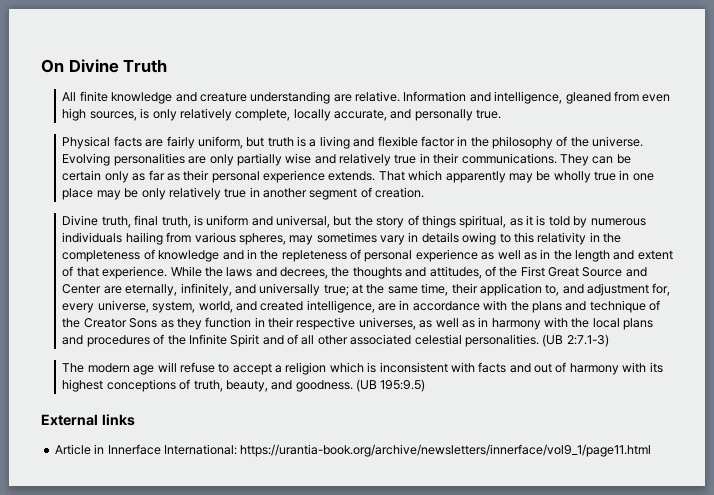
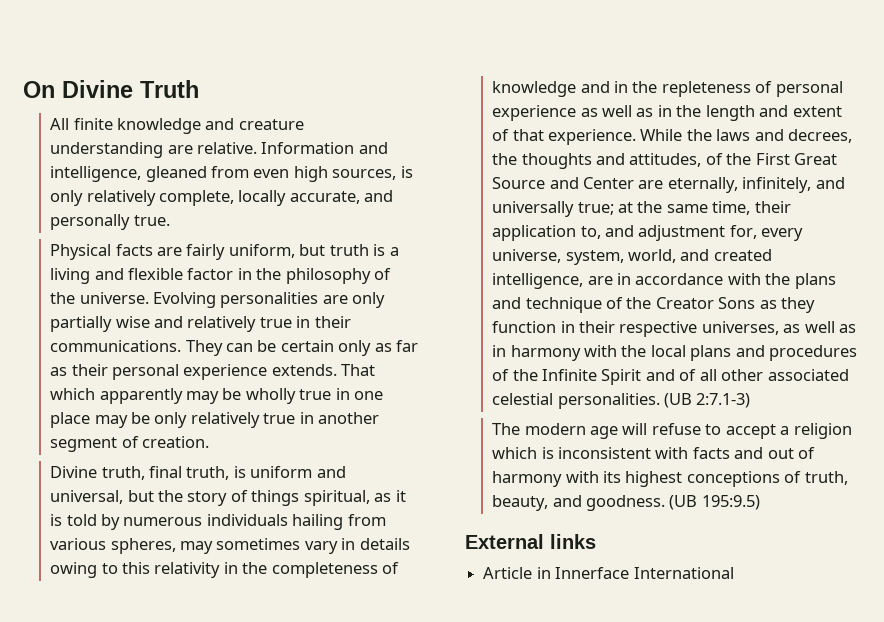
- Article in Innerface International: https://urantia-book.org/archive/newsletters/innerface/vol9_1/page11.html
+ Article in Innerface International

